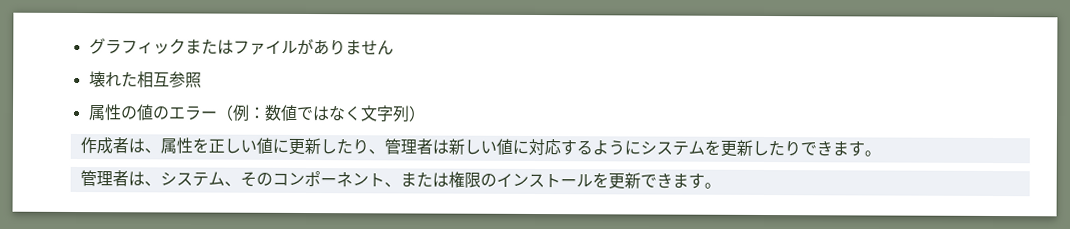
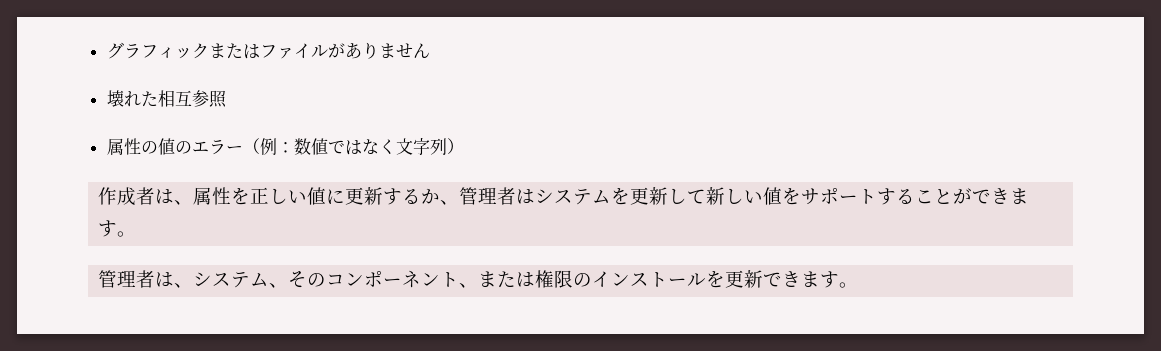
- 作成者は、属性を正しい値に更新したり、管理者は新しい値に対応するようにシステムを更新したりできます。
+ 作成者は、属性を正しい値に更新するか、管理者はシステムを更新して新しい値をサポートすることができます。

